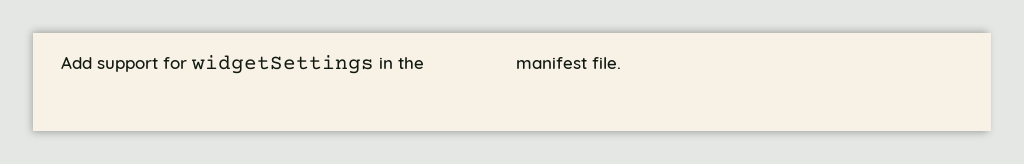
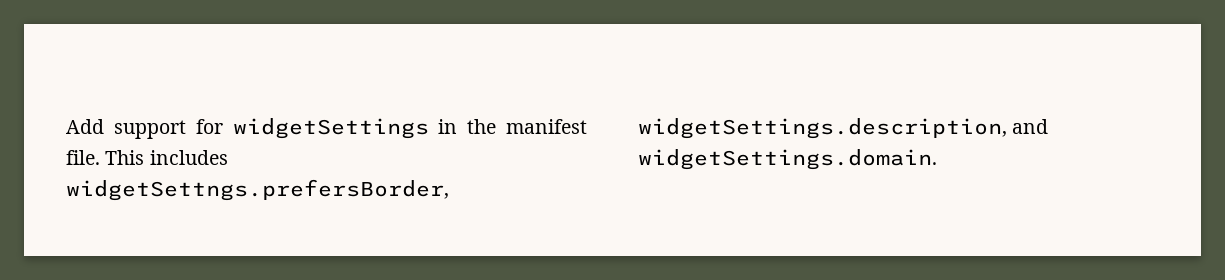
+ This includes widgetSettngs.prefersBorder, widgetSettings.description, and widgetSettings.domain.

